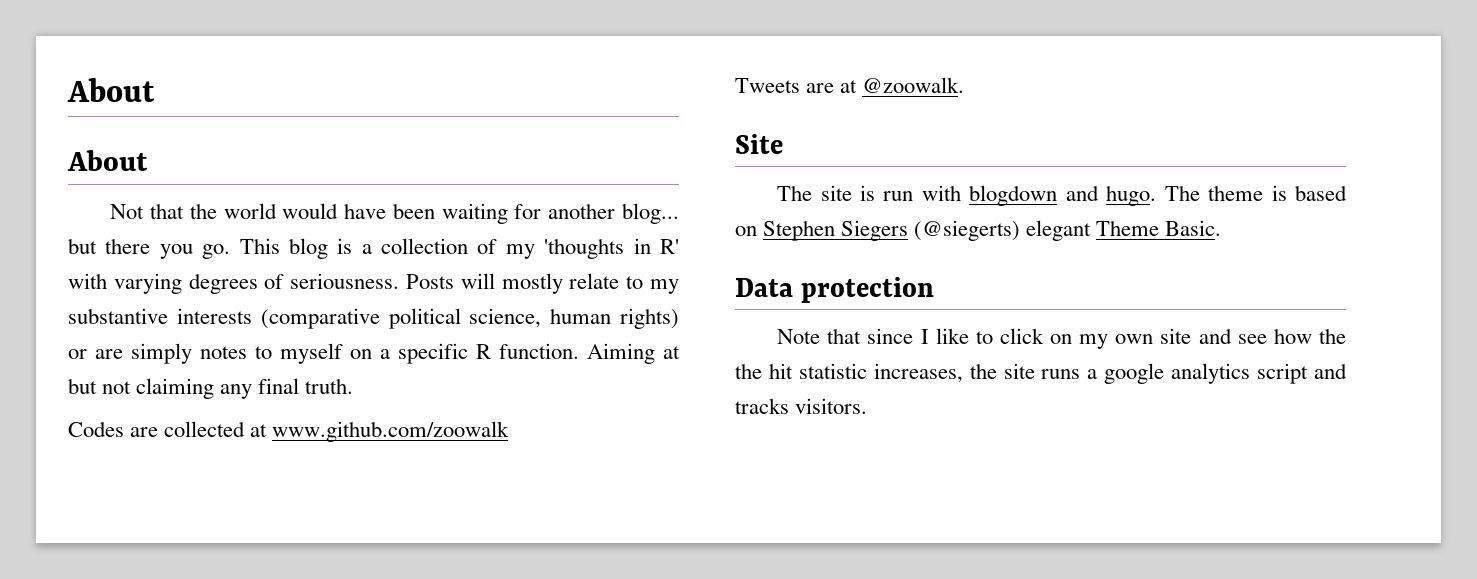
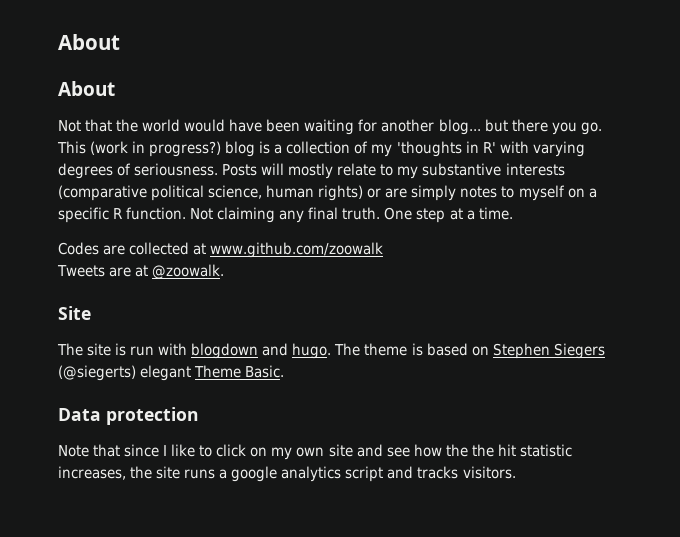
- This blog is a collection of my 'thoughts in R' with varying degrees of seriousness.
+ This (work in progress?) blog is a collection of my 'thoughts in R' with varying degrees of seriousness.
- Aiming at but not claiming any final truth.
+ Not claiming any final truth. One step at a time.

